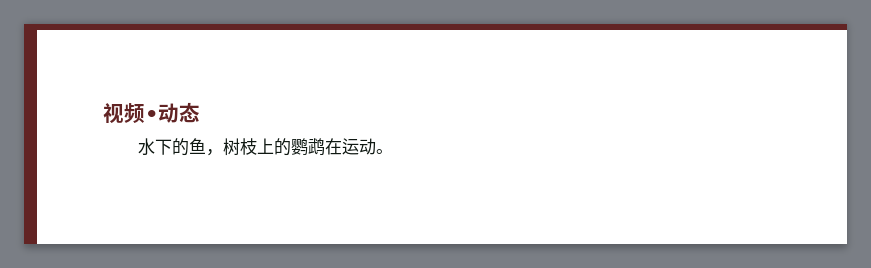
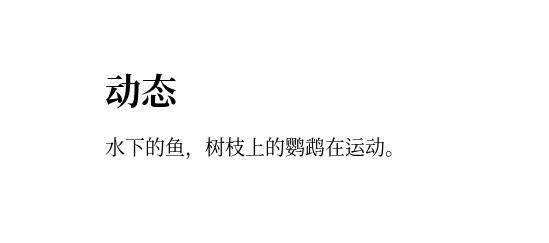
- 视频•动态
+ 动态

